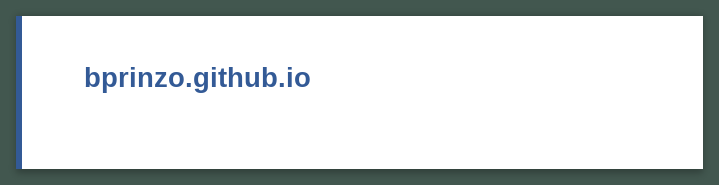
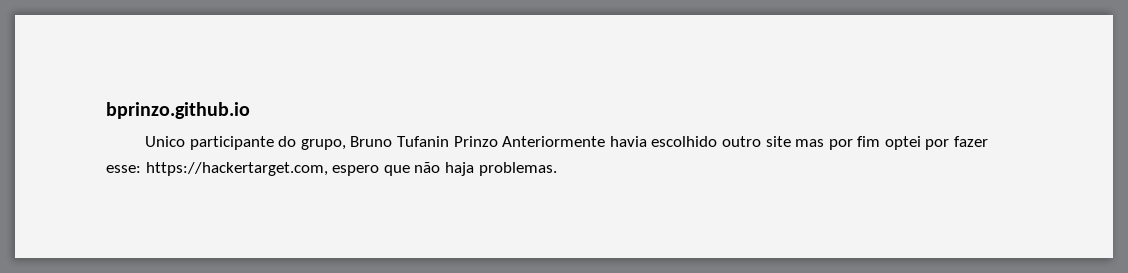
+ Unico participante do grupo, Bruno Tufanin Prinzo Anteriormente havia escolhido outro site mas por fim optei por fazer esse: https://hackertarget.com, espero que não haja problemas.

